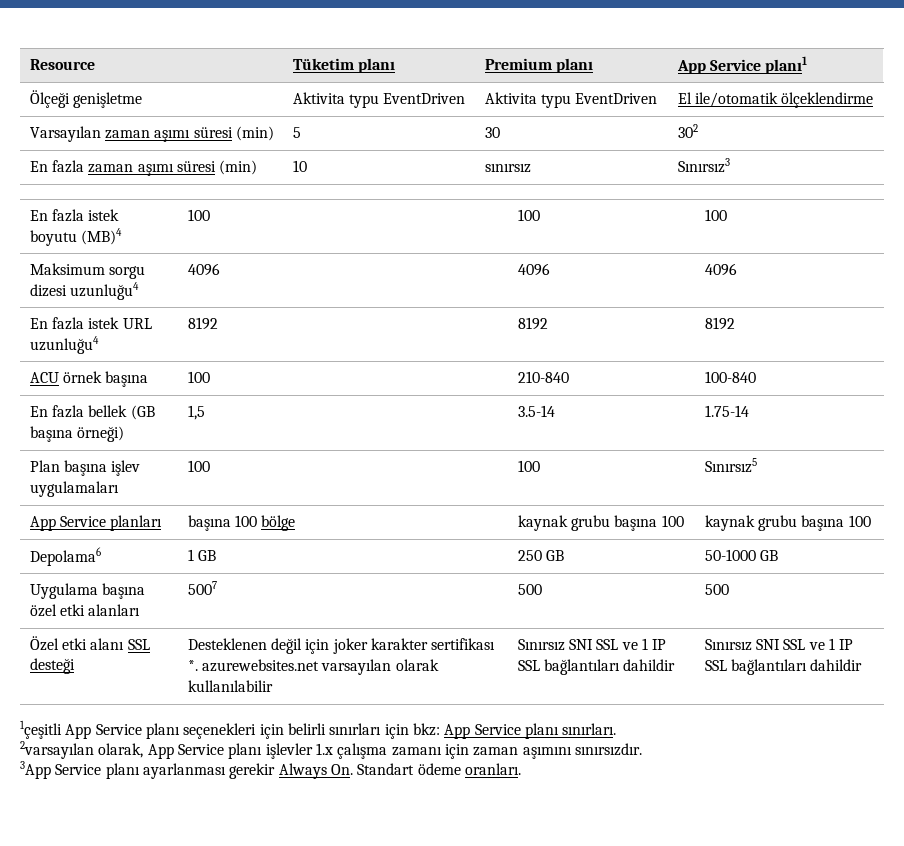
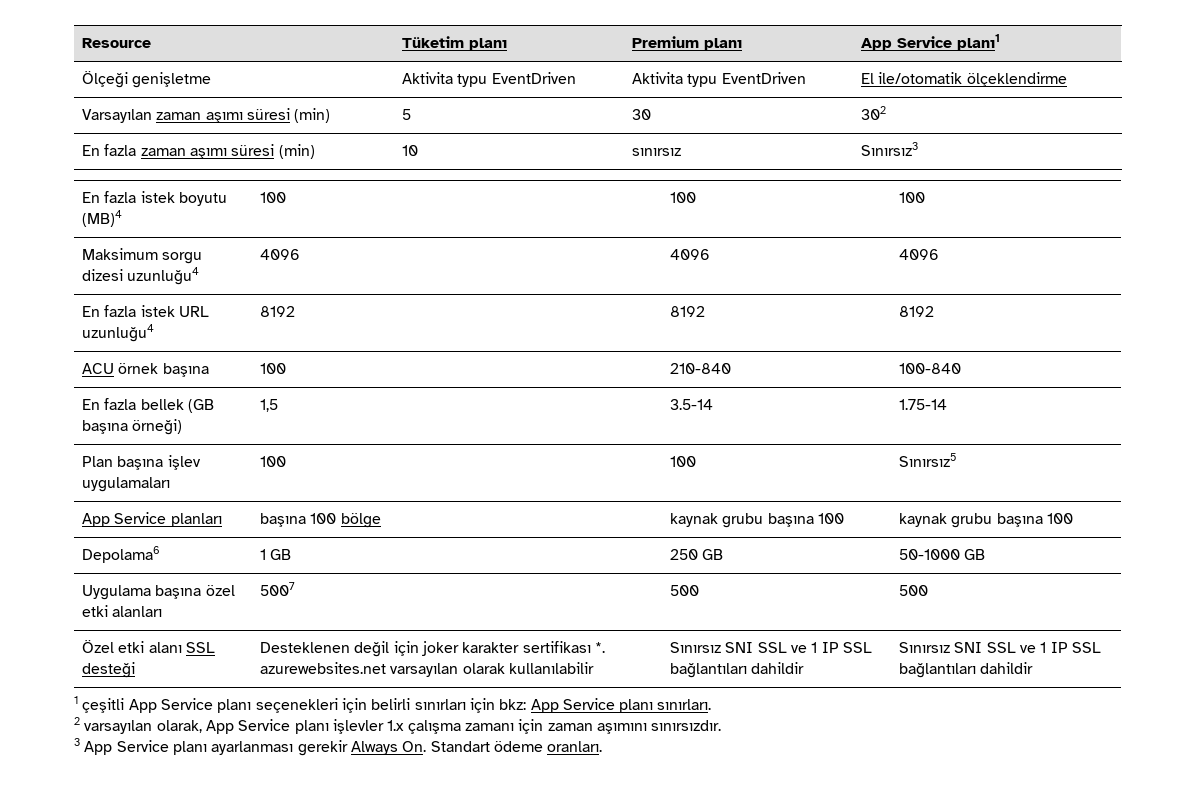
- 1çeşitli App Service planı seçenekleri için belirli sınırları için bkz: App Service planı sınırları.
+ 1 çeşitli App Service planı seçenekleri için belirli sınırları için bkz: App Service planı sınırları.
- 2varsayılan olarak, App Service planı işlevler 1.x çalışma zamanı için zaman aşımını sınırsızdır.
+ 2 varsayılan olarak, App Service planı işlevler 1.x çalışma zamanı için zaman aşımını sınırsızdır.
- 3App Service planı ayarlanması gerekir Always On. Standart ödeme oranları.
+ 3 App Service planı ayarlanması gerekir Always On. Standart ödeme oranları.

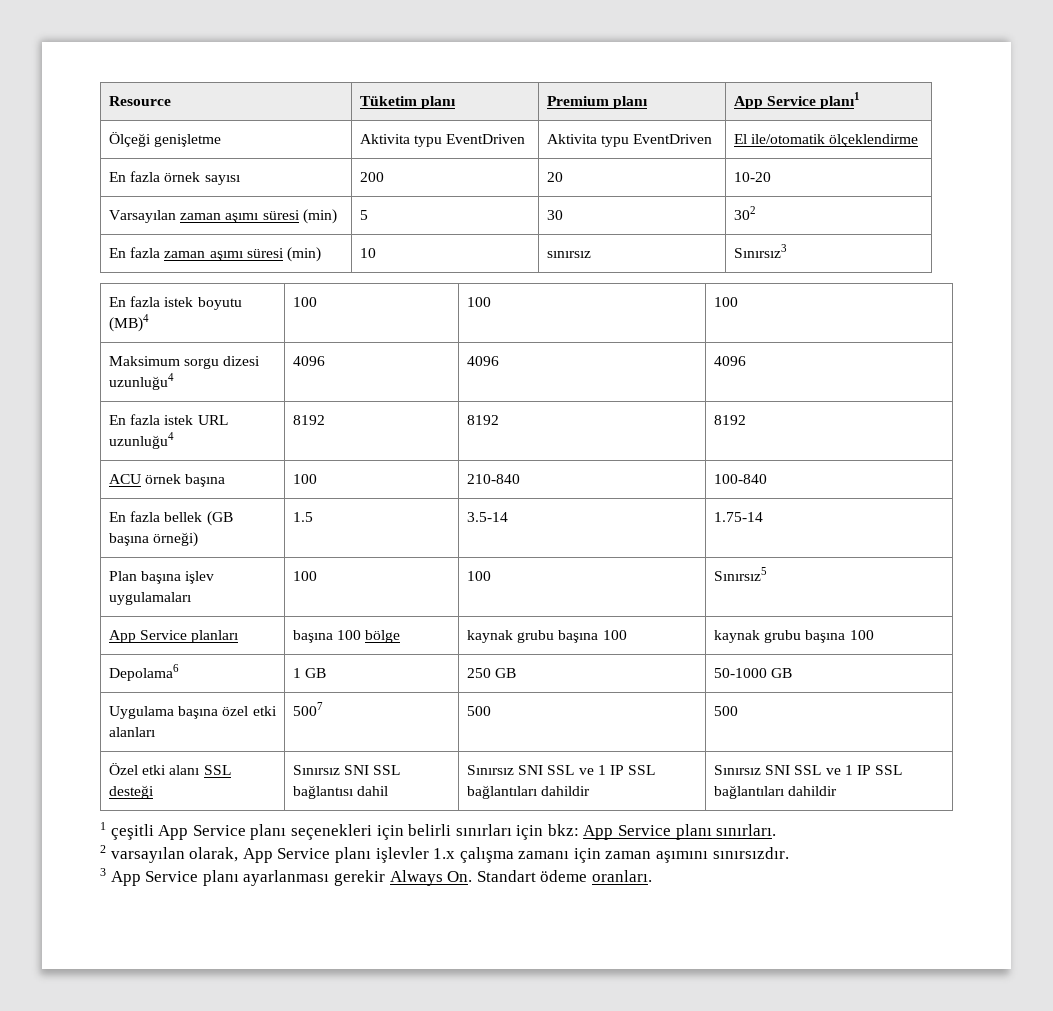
+ En fazla örnek sayısı | 200 | 20 | 10-20
- En fazla bellek (GB başına örneği) | 1,5 | 3.5-14 | 1.75-14
+ En fazla bellek (GB başına örneği) | 1.5 | 3.5-14 | 1.75-14
- Özel etki alanı SSL desteği | Desteklenen değil için joker karakter sertifikası *. azurewebsites.net varsayılan olarak kullanılabilir | Sınırsız SNI SSL ve 1 IP SSL bağlantıları dahildir | Sınırsız SNI SSL ve 1 IP SSL bağlantıları dahildir
+ Özel etki alanı SSL desteği | Sınırsız SNI SSL bağlantısı dahil | Sınırsız SNI SSL ve 1 IP SSL bağlantıları dahildir | Sınırsız SNI SSL ve 1 IP SSL bağlantıları dahildir

